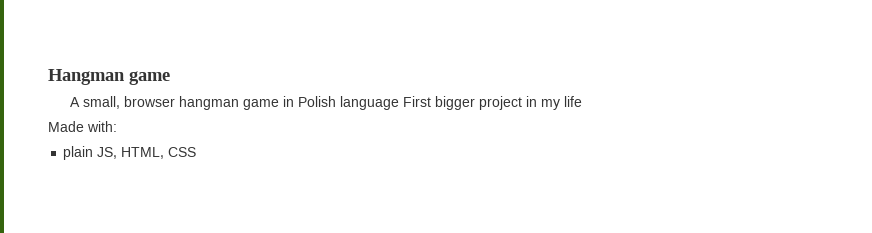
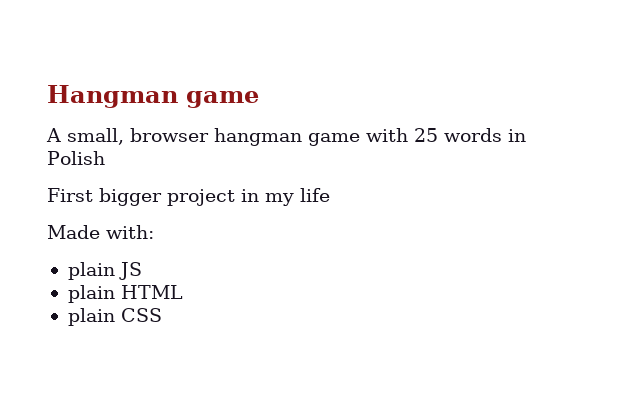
- A small, browser hangman game in Polish language First bigger project in my life
+ A small, browser hangman game with 25 words in Polish
+ First bigger project in my life
- plain JS, HTML, CSS
+ plain JS
+ plain HTML
+ plain CSS

